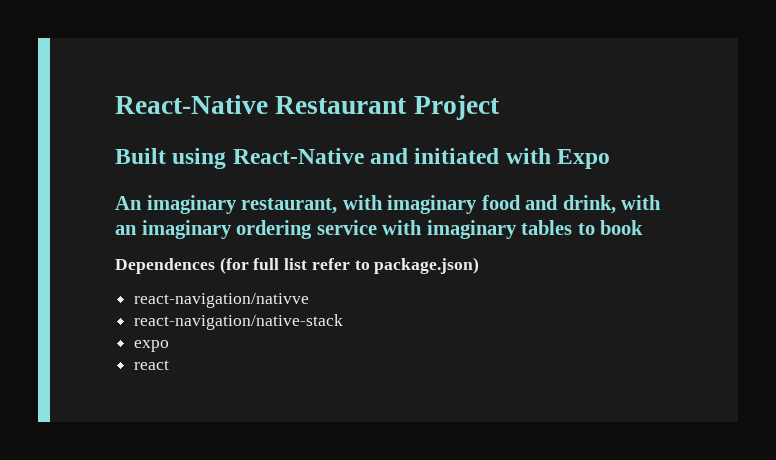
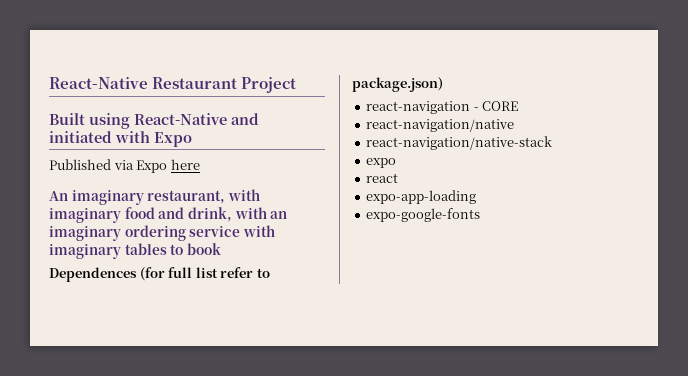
+ Published via Expo here
- react-navigation/nativve
+ react-navigation - CORE
+ react-navigation/native
+ expo-app-loading
+ expo-google-fonts

